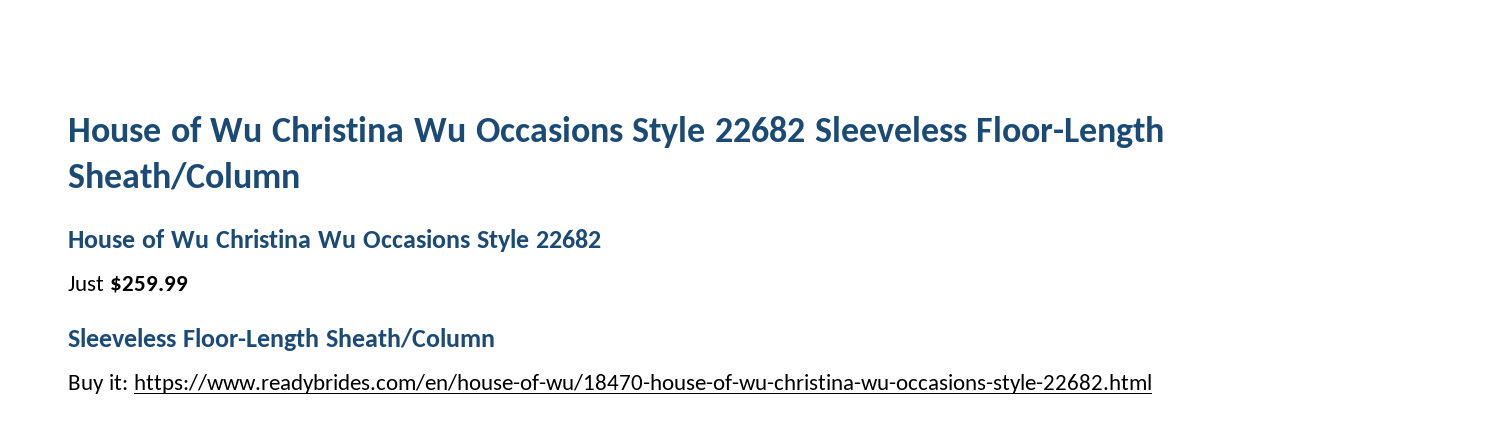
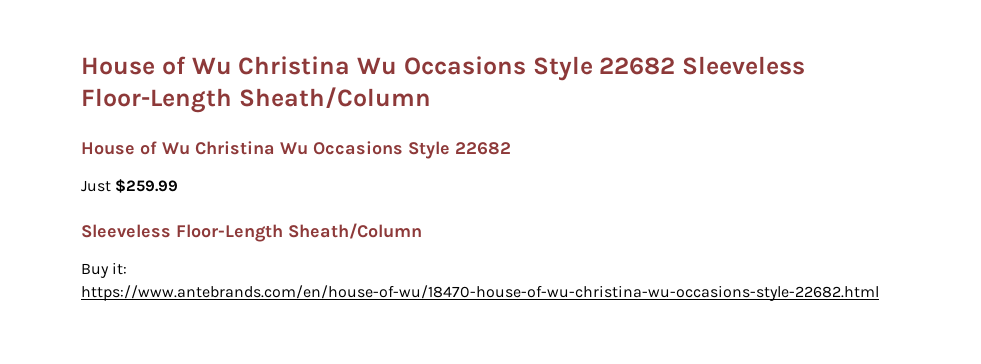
- Buy it: https://www.readybrides.com/en/house-of-wu/18470-house-of-wu-christina-wu-occasions-style-22682.html
+ Buy it: https://www.antebrands.com/en/house-of-wu/18470-house-of-wu-christina-wu-occasions-style-22682.html

